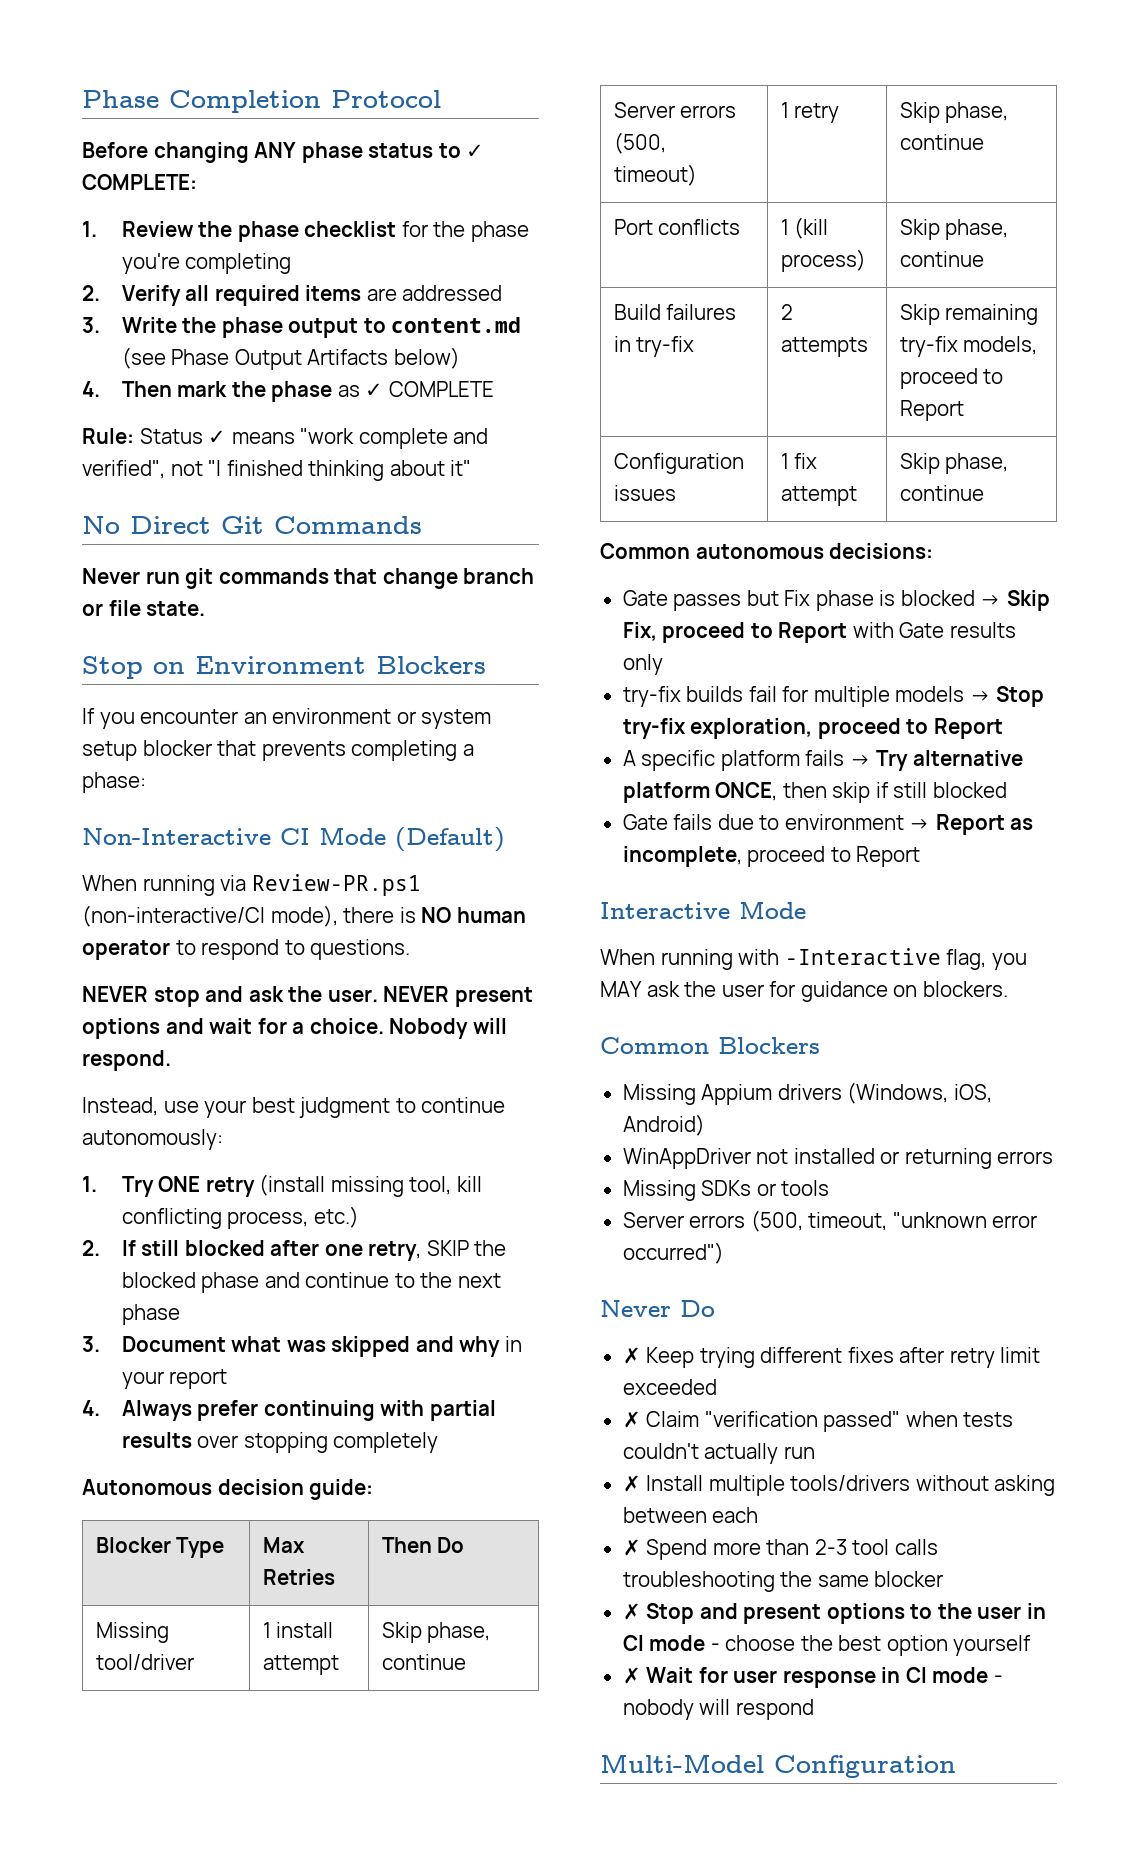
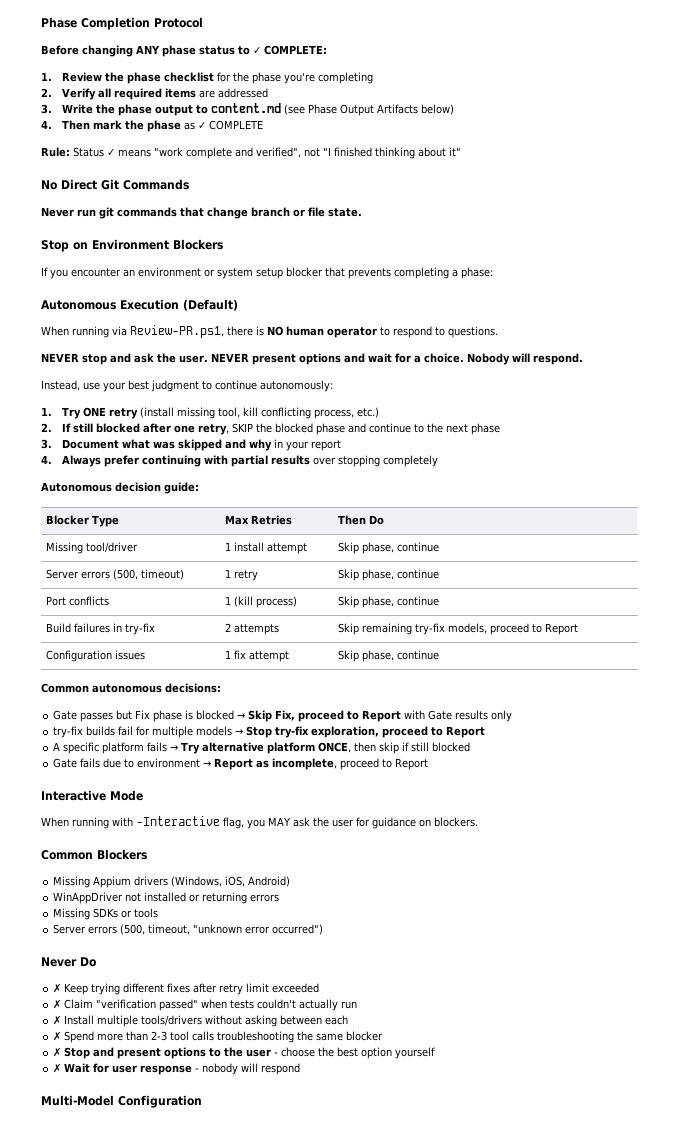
- Non-Interactive CI Mode (Default)
+ Autonomous Execution (Default)
- When running via Review-PR.ps1 (non-interactive/CI mode), there is NO human operator to respond to questions.
+ When running via Review-PR.ps1, there is NO human operator to respond to questions.
- ✗ Stop and present options to the user in CI mode - choose the best option yourself
+ ✗ Stop and present options to the user - choose the best option yourself
- ✗ Wait for user response in CI mode - nobody will respond
+ ✗ Wait for user response - nobody will respond

